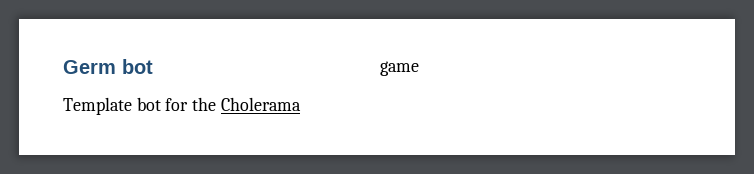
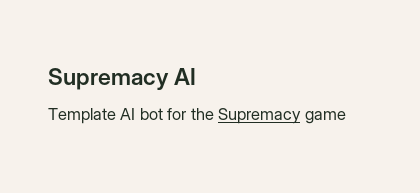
- Germ bot
+ Supremacy AI
- Template bot for the Cholerama game
+ Template AI bot for the Supremacy game

